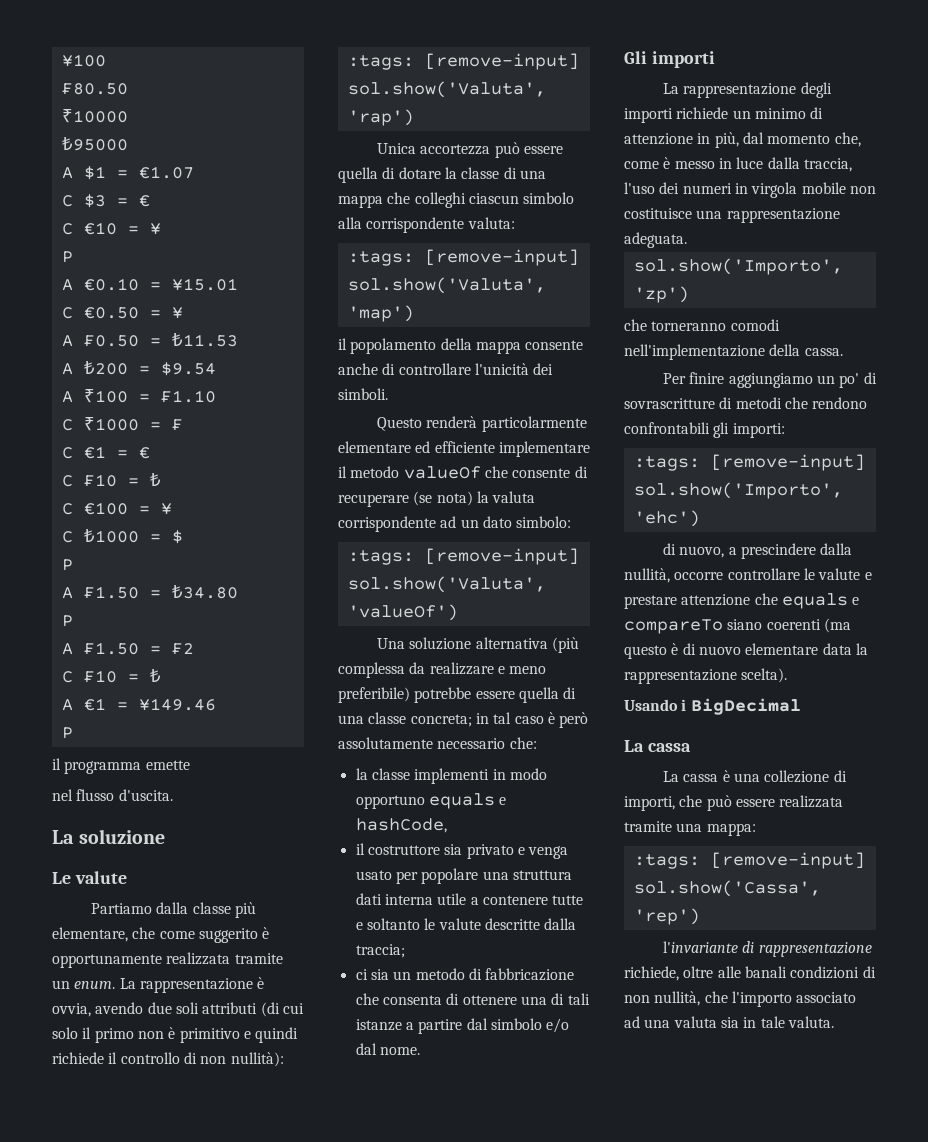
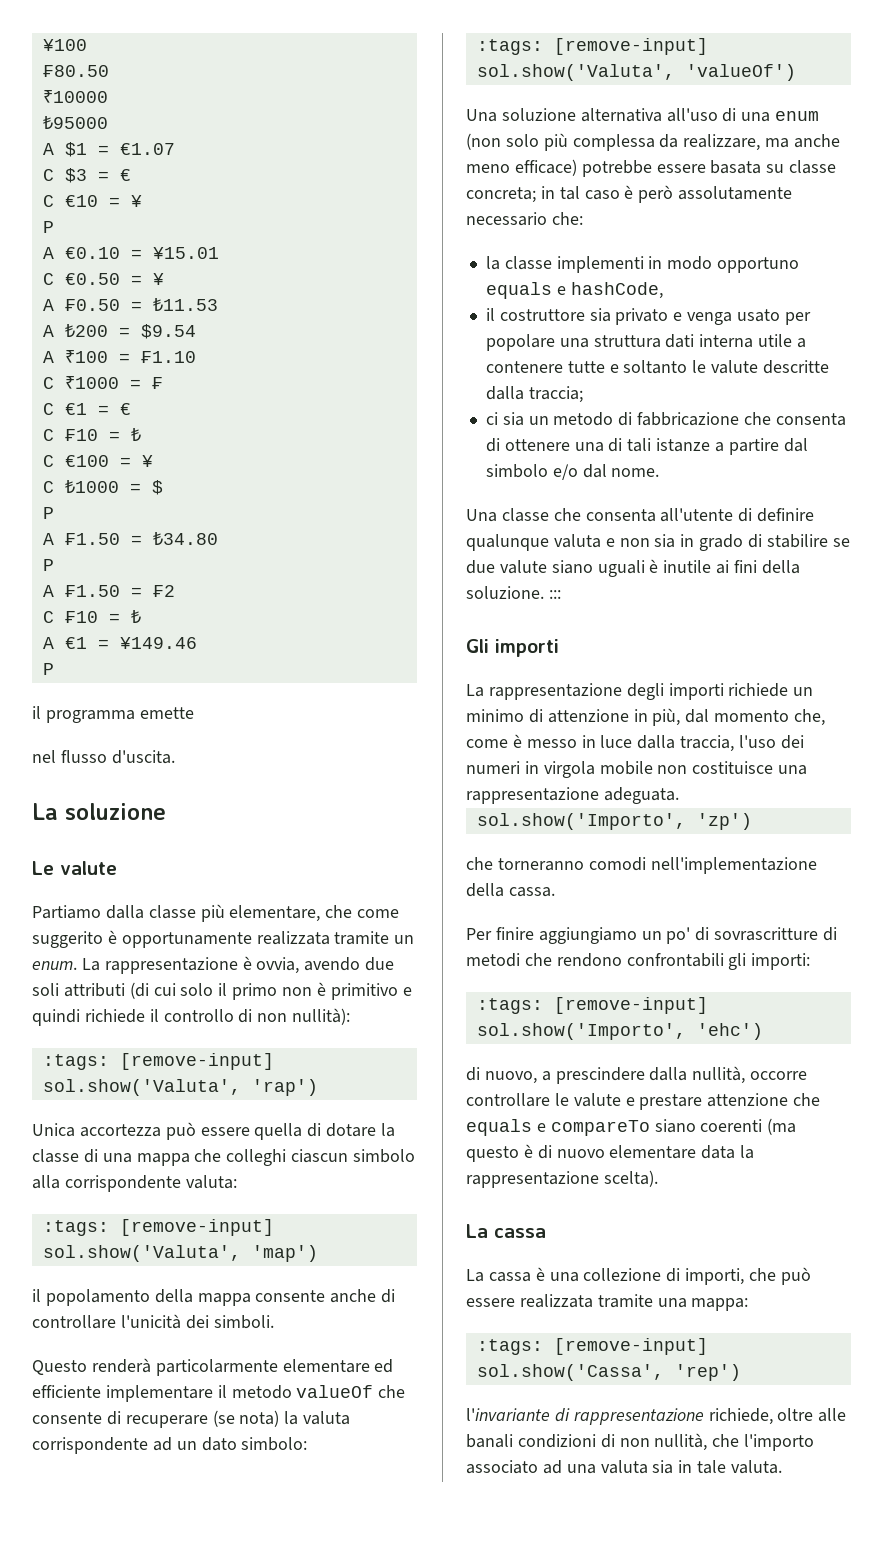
- Una soluzione alternativa (più complessa da realizzare e meno preferibile) potrebbe essere quella di una classe concreta; in tal caso è però assolutamente necessario che:
+ Una soluzione alternativa all'uso di una enum (non solo più complessa da realizzare, ma anche meno efficace) potrebbe essere basata su classe concreta; in tal caso è però assolutamente necessario che:
+ Una classe che consenta all'utente di definire qualunque valuta e non sia in grado di stabilire se due valute siano uguali è inutile ai fini della soluzione. :::
- Usando i BigDecimal

